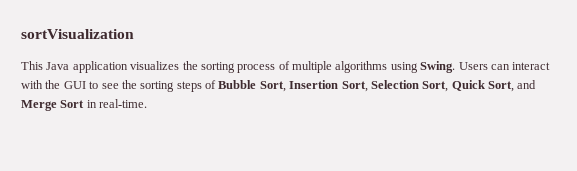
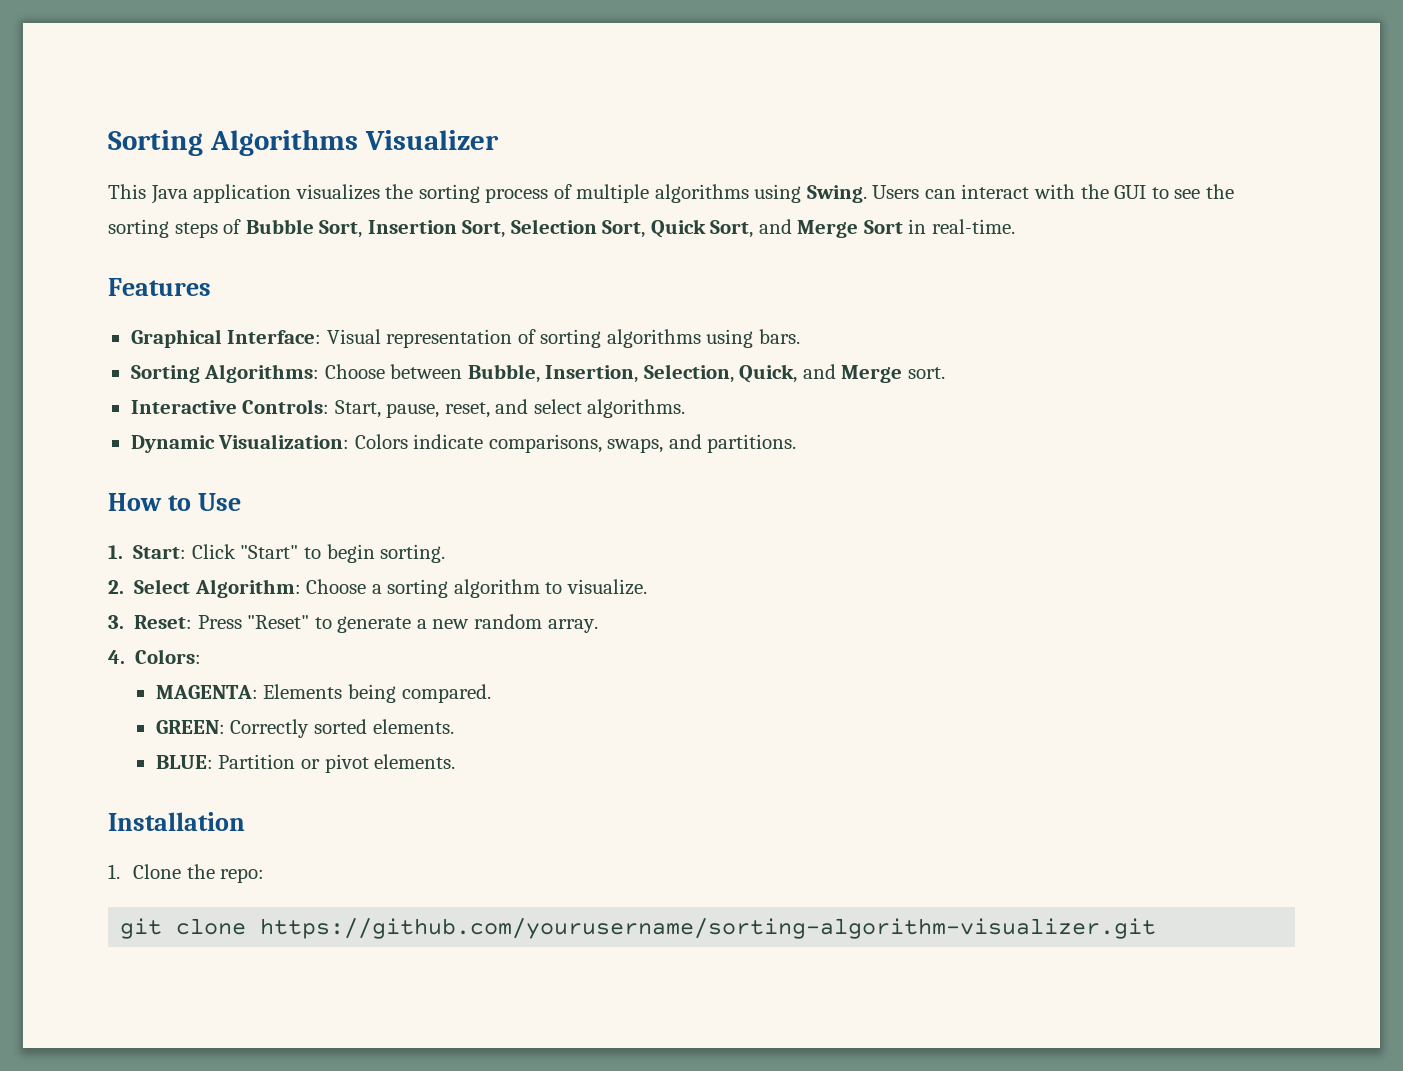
- sortVisualization
+ Sorting Algorithms Visualizer
+ Features
+ Graphical Interface: Visual representation of sorting algorithms using bars.
+ Sorting Algorithms: Choose between Bubble, Insertion, Selection, Quick, and Merge sort.
+ Interactive Controls: Start, pause, reset, and select algorithms.
+ Dynamic Visualization: Colors indicate comparisons, swaps, and partitions.
+ How to Use
+ 1. Start: Click "Start" to begin sorting.
+ 2. Select Algorithm: Choose a sorting algorithm to visualize.
+ 3. Reset: Press "Reset" to generate a new random array.
+ 4. Colors:
+ MAGENTA: Elements being compared.
+ GREEN: Correctly sorted elements.
+ BLUE: Partition or pivot elements.
+ Installation
+ 1. Clone the repo:
+ git clone https://github.com/yourusername/sorting-algorithm-visualizer.git

